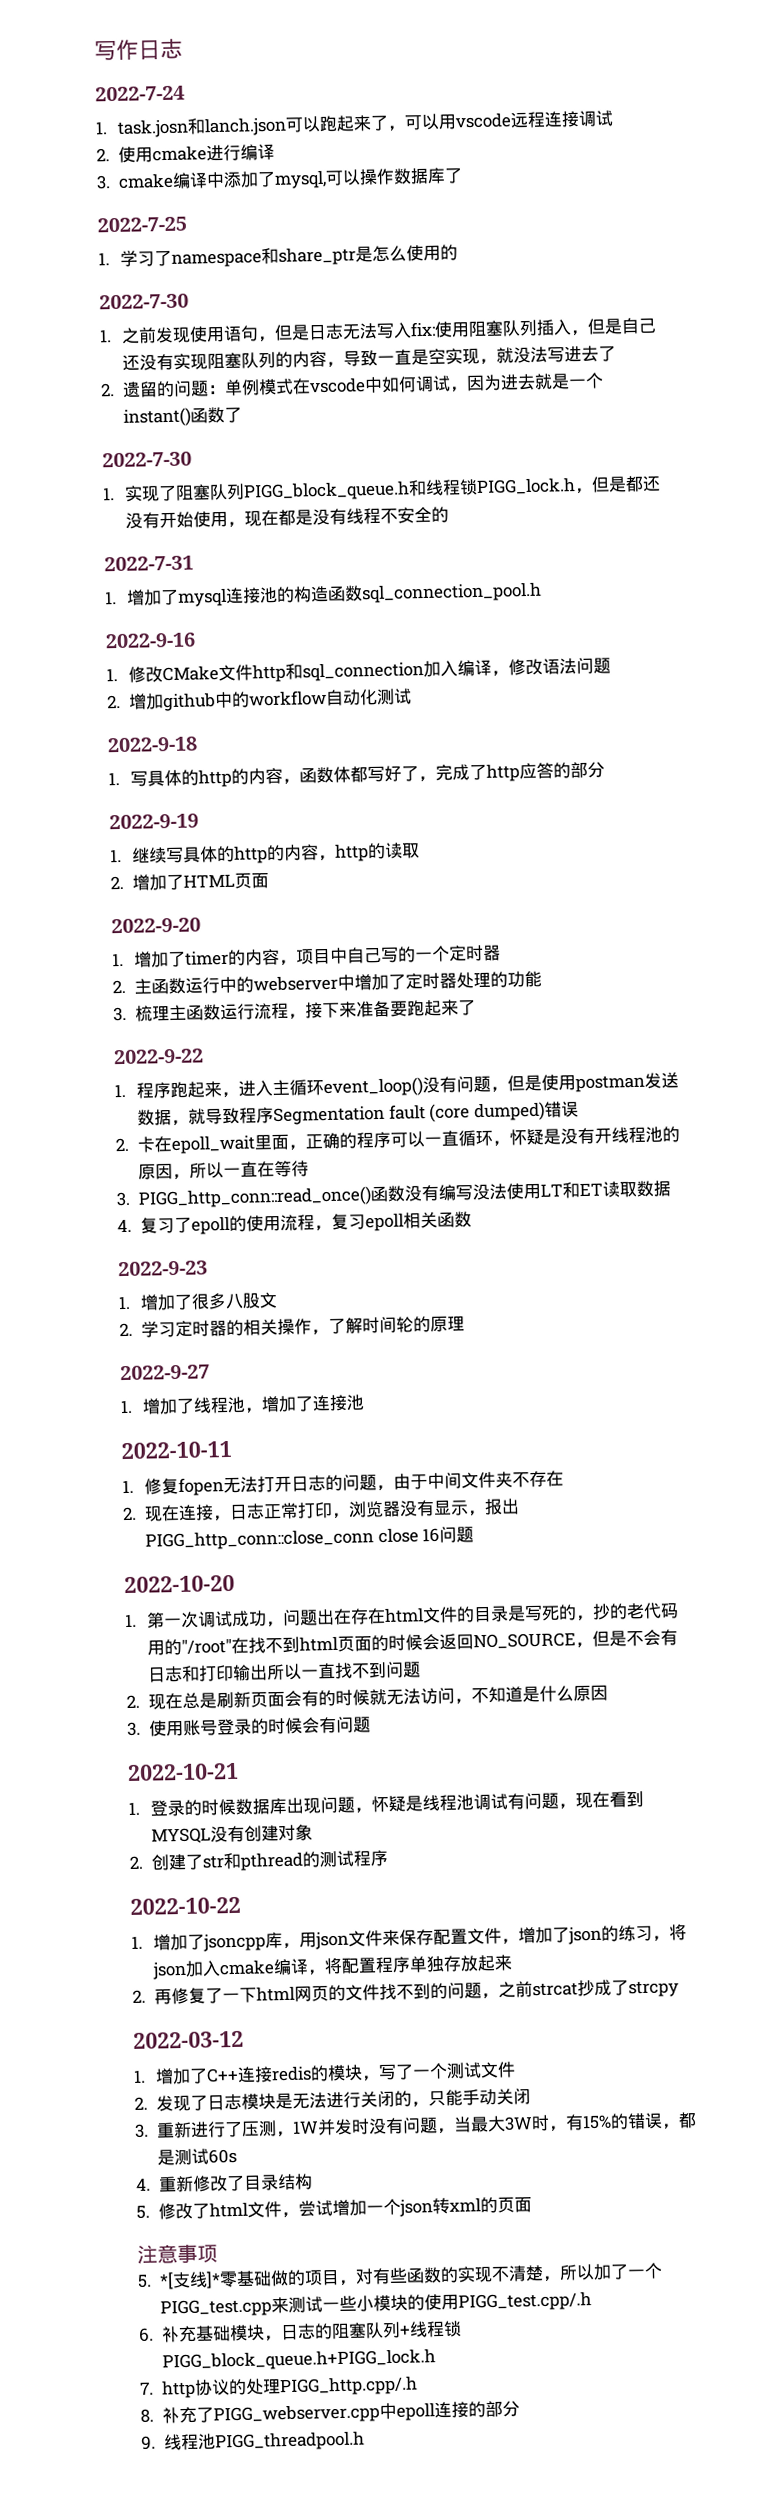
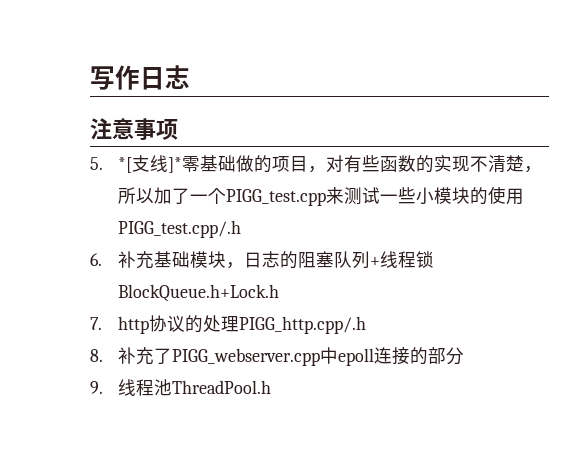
- 2022-7-24
- 1. task.josn和lanch.json可以跑起来了，可以用vscode远程连接调试
- 2.使用cmake进行编译
- 3. cmake编译中添加了mysql,可以操作数据库了
- 2022-7-25
- 1.学习了namespace和share_ptr是怎么使用的
- 2022-7-30
- 1.之前发现使用语句，但是日志无法写入fix:使用阻塞队列插入，但是自己还没有实现阻塞队列的内容，导致一直是空实现，就没法写进去了
- 2.遗留的问题：单例模式在vscode中如何调试，因为进去就是一个instant()函数了
- 2022-7-30
- 1.实现了阻塞队列PIGG_block_queue.h和线程锁PIGG_lock.h，但是都还没有开始使用，现在都是没有线程不安全的
- 2022-7-31
- 1.增加了mysql连接池的构造函数sql_connection_pool.h
- 2022-9-16
- 1.修改CMake文件http和sql_connection加入编译，修改语法问题
- 2.增加github中的workflow自动化测试
- 2022-9-18
- 1.写具体的http的内容，函数体都写好了，完成了http应答的部分
- 2022-9-19
- 1.继续写具体的http的内容，http的读取
- 2.增加了HTML页面
- 2022-9-20
- 1.增加了timer的内容，项目中自己写的一个定时器
- 2.主函数运行中的webserver中增加了定时器处理的功能
- 3.梳理主函数运行流程，接下来准备要跑起来了
- 2022-9-22
- 1.程序跑起来，进入主循环event_loop()没有问题，但是使用postman发送数据，就导致程序Segmentation fault (core dumped)错误
- 2.卡在epoll_wait里面，正确的程序可以一直循环，怀疑是没有开线程池的原因，所以一直在等待
- 3. PIGG_http_conn::read_once()函数没有编写没法使用LT和ET读取数据
- 4.复习了epoll的使用流程，复习epoll相关函数
- 2022-9-23
- 1.增加了很多八股文
- 2.学习定时器的相关操作，了解时间轮的原理
- 2022-9-27
- 1.增加了线程池，增加了连接池
- 2022-10-11
- 1.修复fopen无法打开日志的问题，由于中间文件夹不存在
- 2.现在连接，日志正常打印，浏览器没有显示，报出PIGG_http_conn::close_conn close 16问题
- 2022-10-20
- 1.第一次调试成功，问题出在存在html文件的目录是写死的，抄的老代码用的"/root"在找不到html页面的时候会返回NO_SOURCE，但是不会有日志和打印输出所以一直找不到问题
- 2.现在总是刷新页面会有的时候就无法访问，不知道是什么原因
- 3.使用账号登录的时候会有问题
- 2022-10-21
- 1.登录的时候数据库出现问题，怀疑是线程池调试有问题，现在看到MYSQL没有创建对象
- 2.创建了str和pthread的测试程序
- 2022-10-22
- 1.增加了jsoncpp库，用json文件来保存配置文件，增加了json的练习，将json加入cmake编译，将配置程序单独存放起来
- 2.再修复了一下html网页的文件找不到的问题，之前strcat抄成了strcpy
- 2022-03-12
- 1.增加了C++连接redis的模块，写了一个测试文件
- 2.发现了日志模块是无法进行关闭的，只能手动关闭
- 3.重新进行了压测，1W并发时没有问题，当最大3W时，有15%的错误，都是测试60s
- 4.重新修改了目录结构
- 5.修改了html文件，尝试增加一个json转xml的页面
- 6.补充基础模块，日志的阻塞队列+线程锁PIGG_block_queue.h+PIGG_lock.h
+ 6.补充基础模块，日志的阻塞队列+线程锁BlockQueue.h+Lock.h
- 9.线程池PIGG_threadpool.h
+ 9.线程池ThreadPool.h

